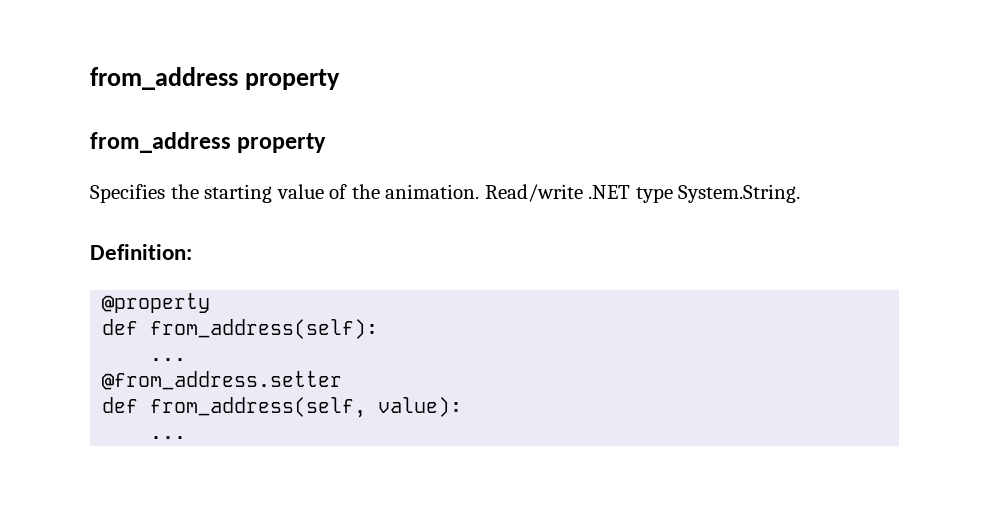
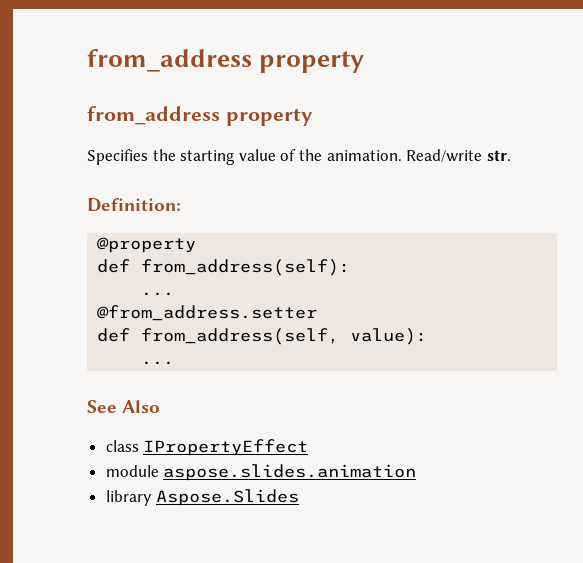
- Read/write .NET type System.String.
+ Read/write str.
+ See Also
+ class IPropertyEffect
+ module aspose.slides.animation
+ library Aspose.Slides

